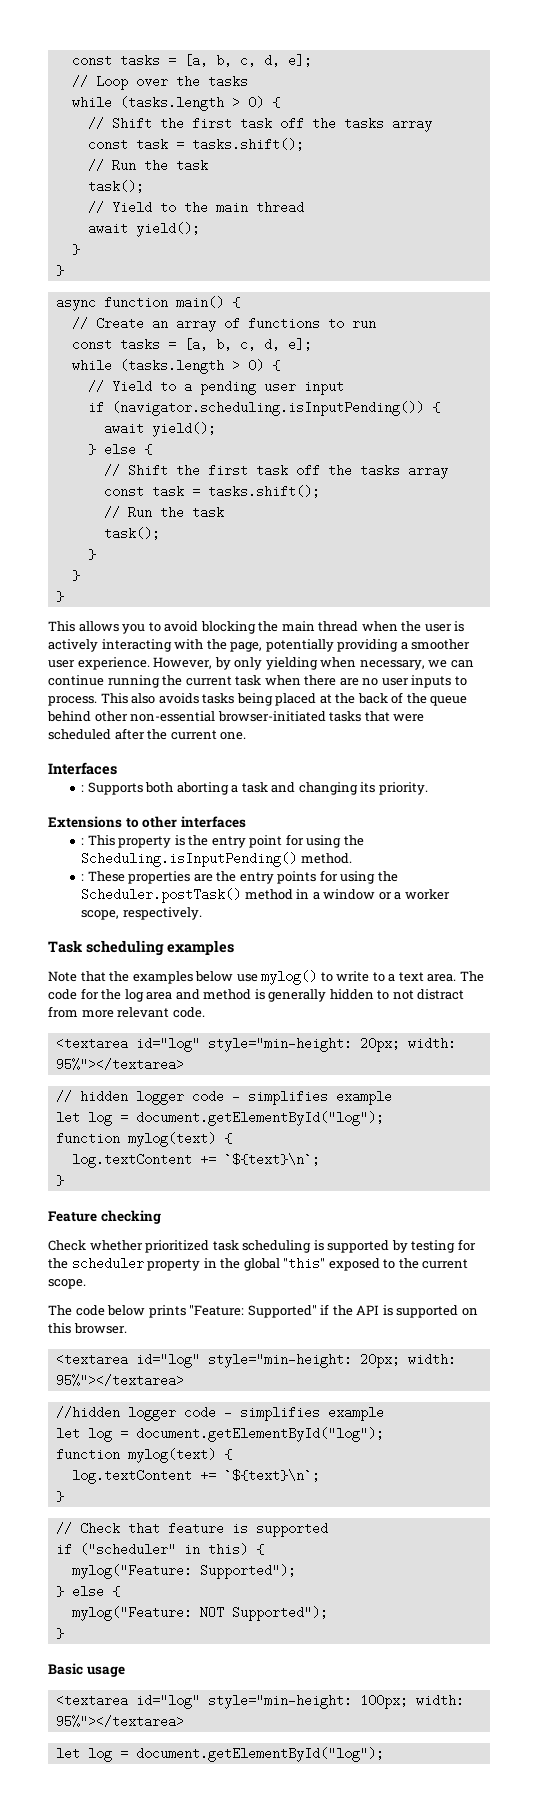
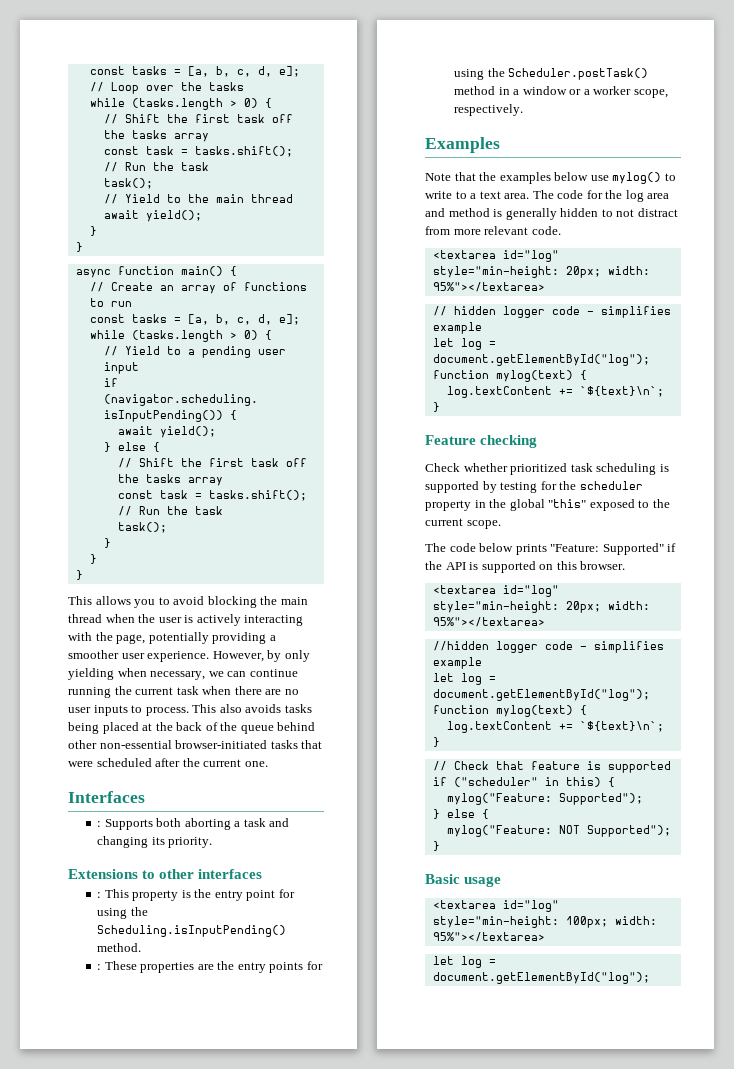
- Task scheduling examples
+ Examples

